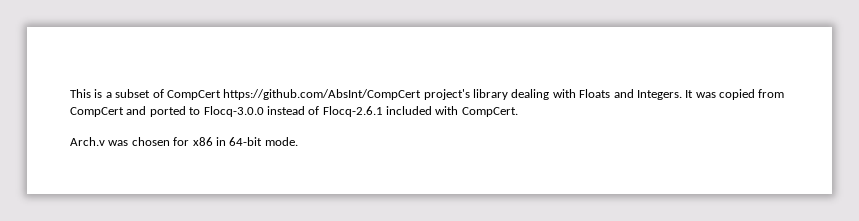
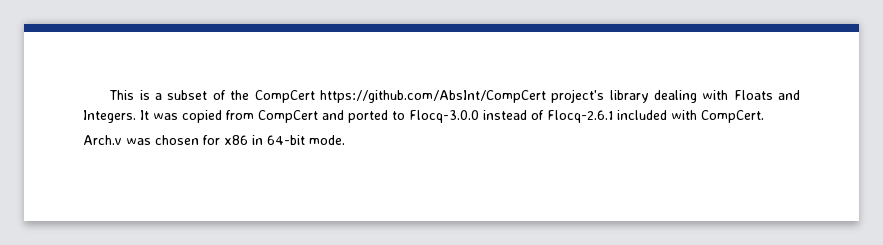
- This is a subset of CompCert https://github.com/AbsInt/CompCert project's library dealing with Floats and Integers.
+ This is a subset of the CompCert https://github.com/AbsInt/CompCert project's library dealing with Floats and Integers.

